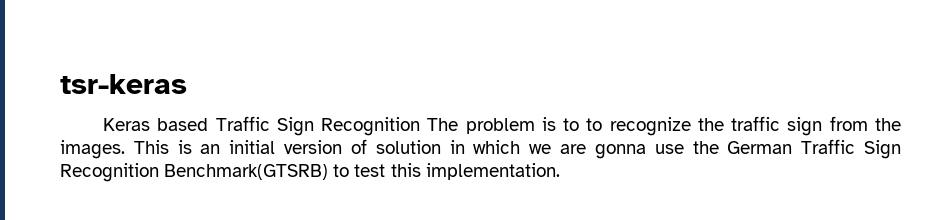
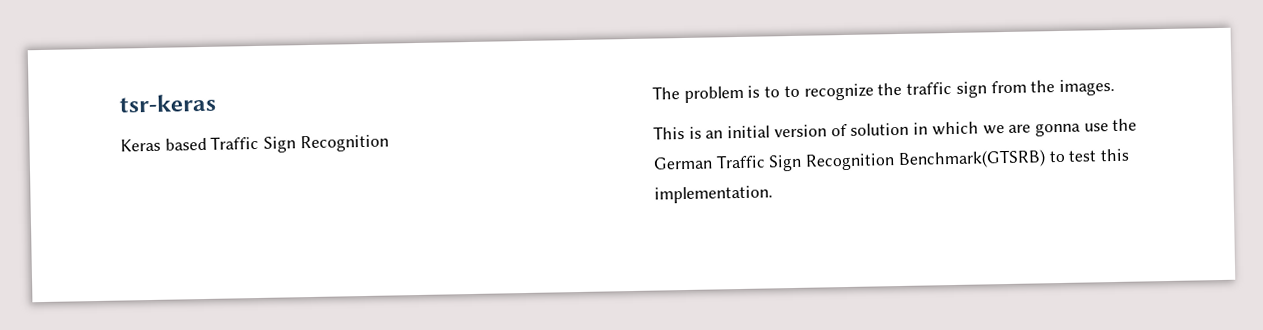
- Keras based Traffic Sign Recognition The problem is to to recognize the traffic sign from the images. This is an initial version of solution in which we are gonna use the German Traffic Sign Recognition Benchmark(GTSRB) to test this implementation.
+ Keras based Traffic Sign Recognition
+ The problem is to to recognize the traffic sign from the images.
+ This is an initial version of solution in which we are gonna use the German Traffic Sign Recognition Benchmark(GTSRB) to test this implementation.

